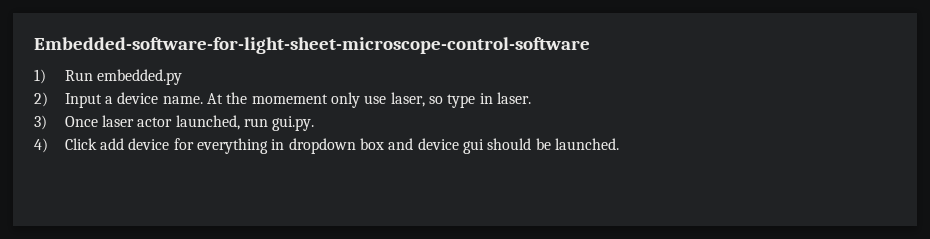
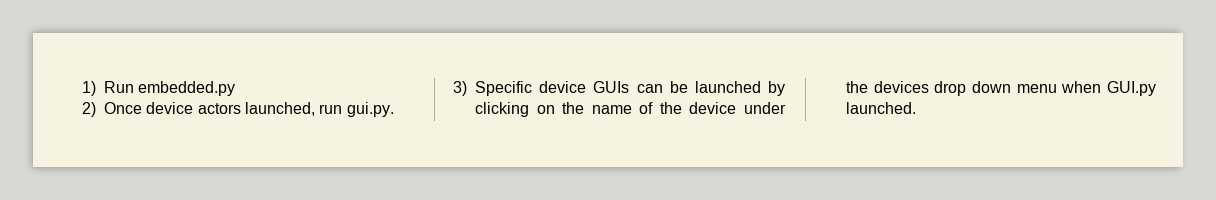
- Embedded-software-for-light-sheet-microscope-control-software
- 2) Input a device name. At the momement only use laser, so type in laser.
- 3) Once laser actor launched, run gui.py.
- 4) Click add device for everything in dropdown box and device gui should be launched.
+ 2) Once device actors launched, run gui.py.
+ 3) Specific device GUIs can be launched by clicking on the name of the device under the devices drop down menu when GUI.py launched.

